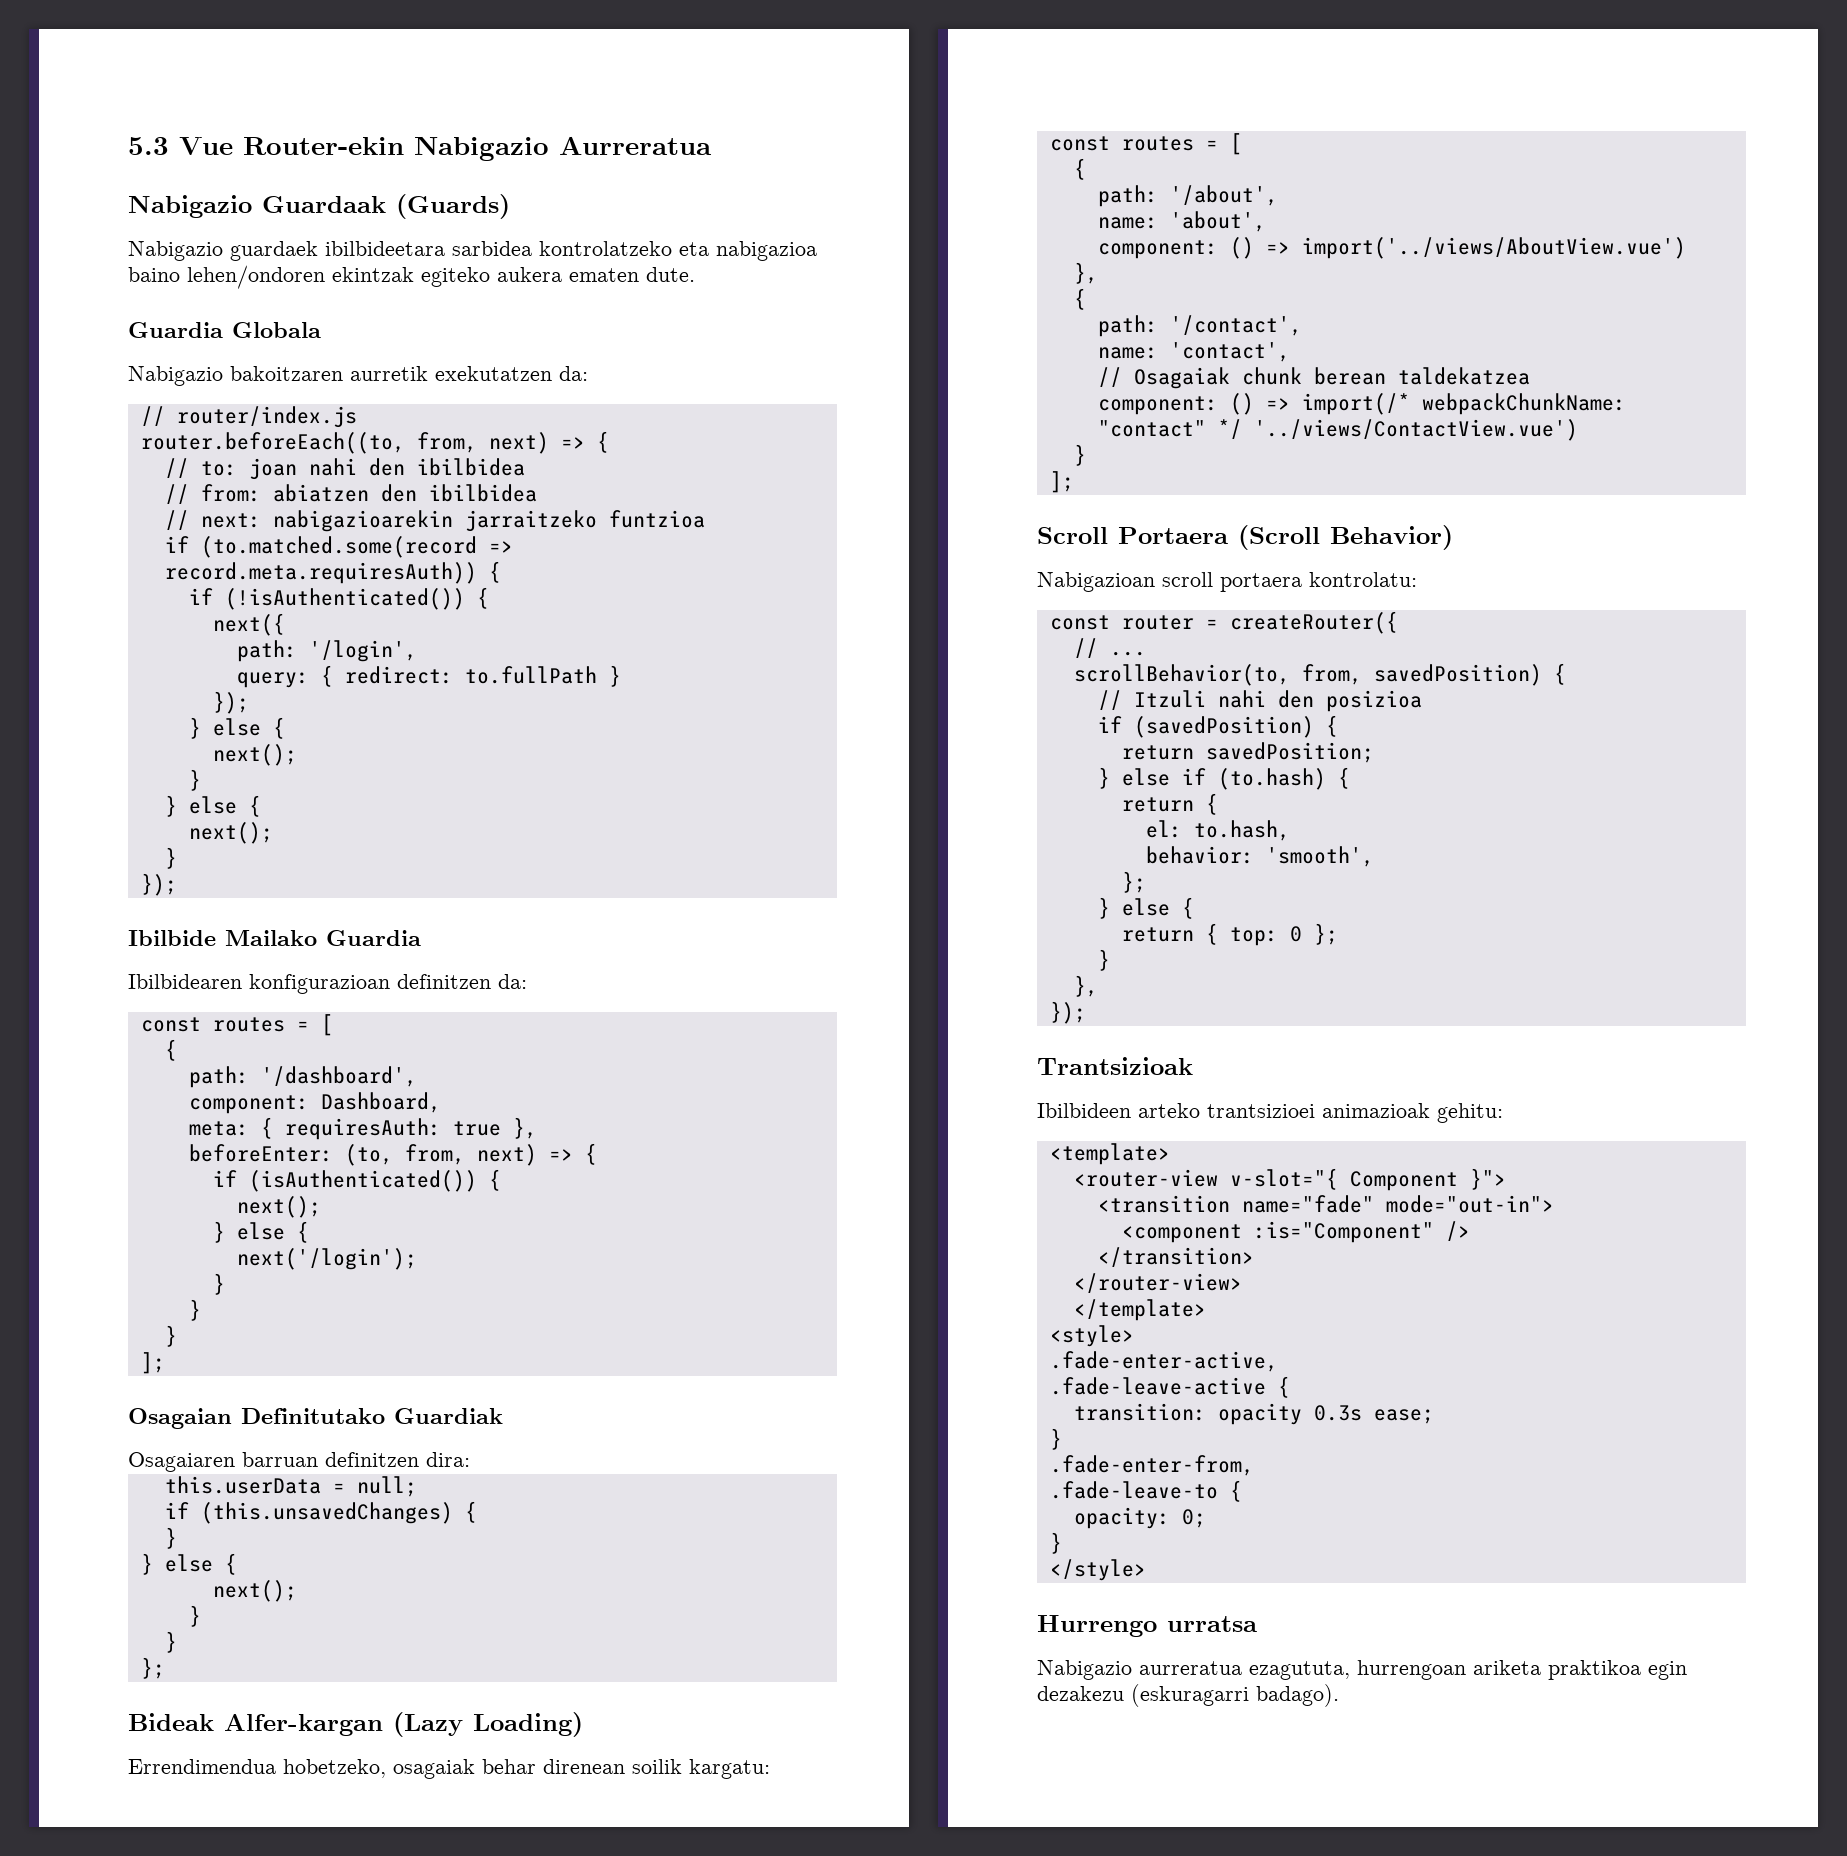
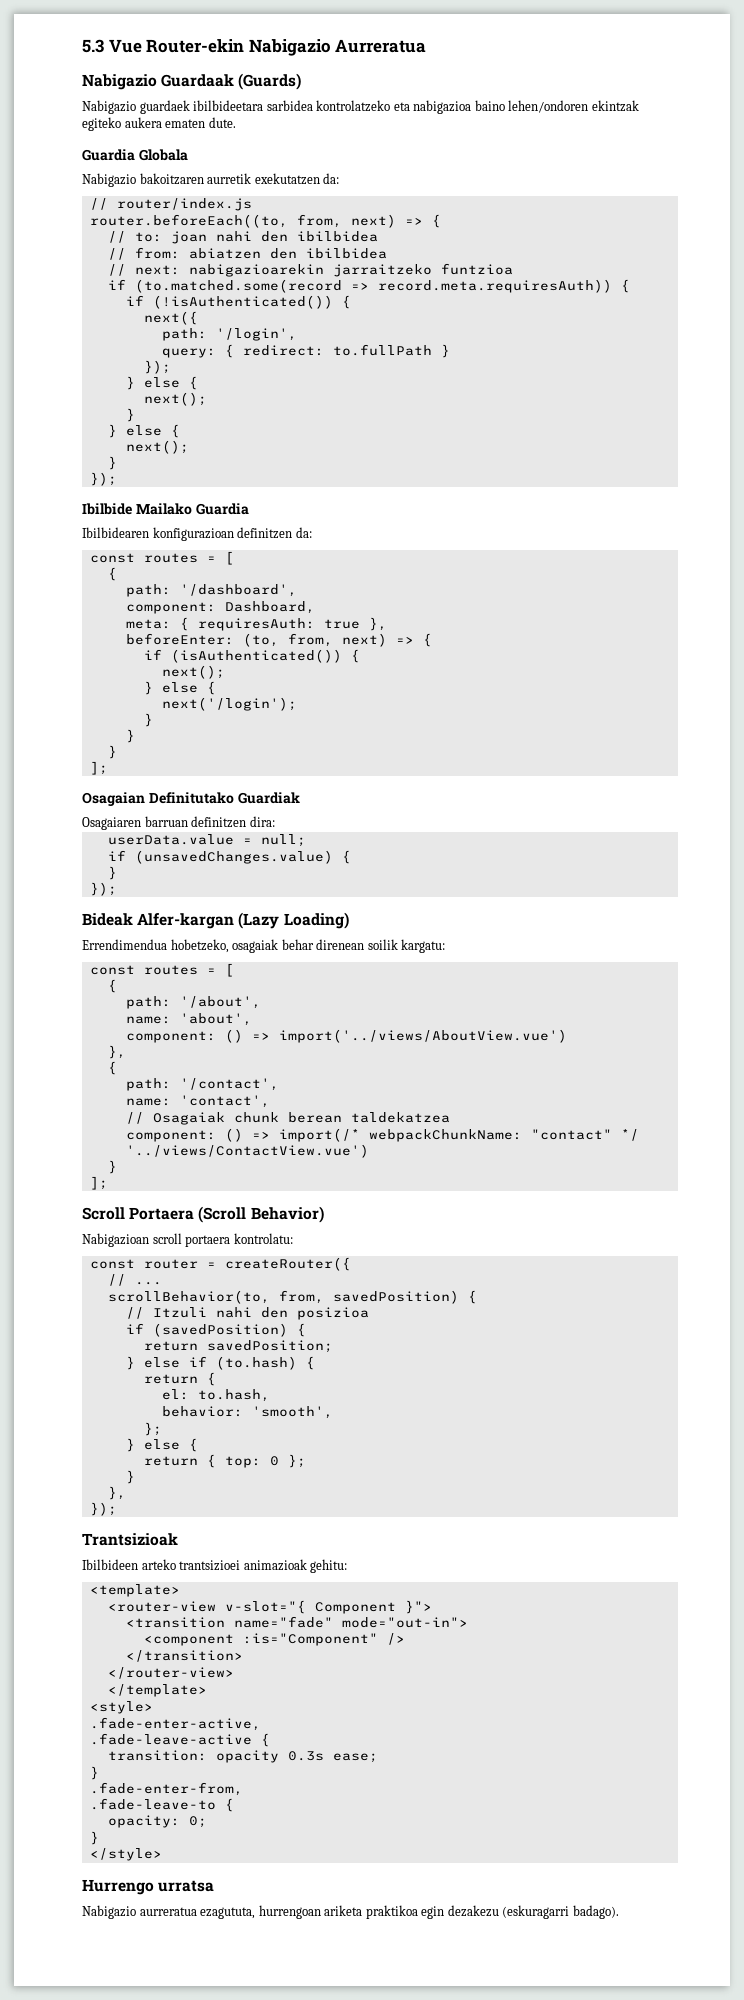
- this.userData = null;
+ userData.value = null;
- if (this.unsavedChanges) {
+ if (unsavedChanges.value) {
  }
- } else {
- next();
- }
- }
- };
+ });

